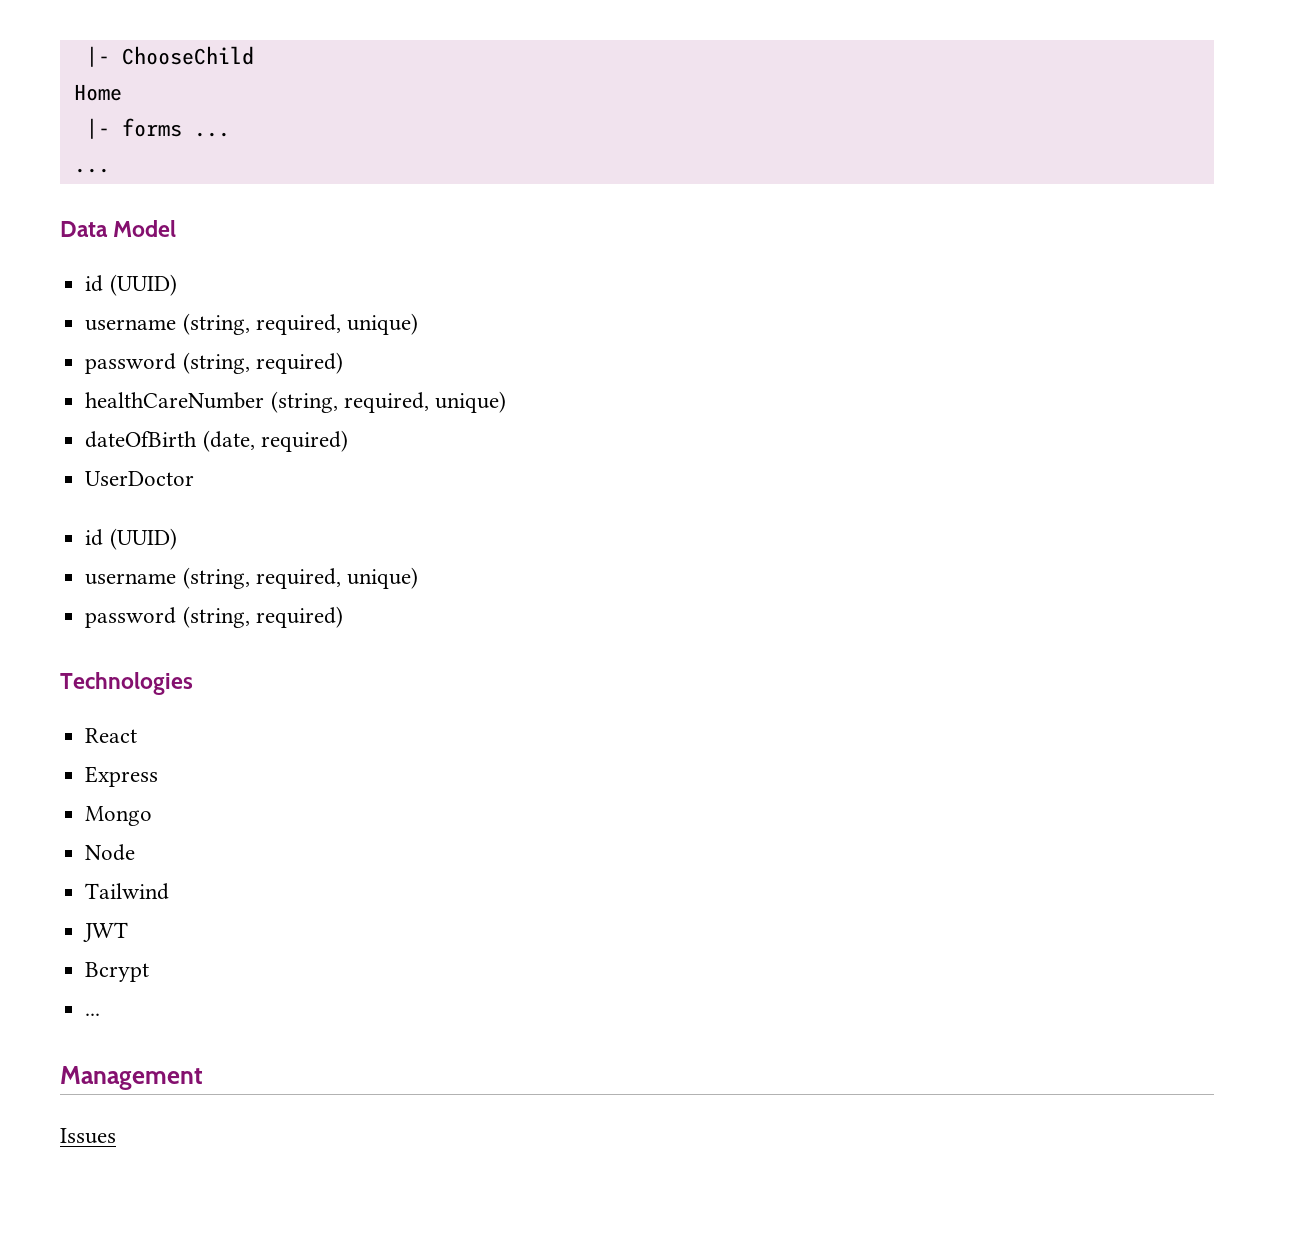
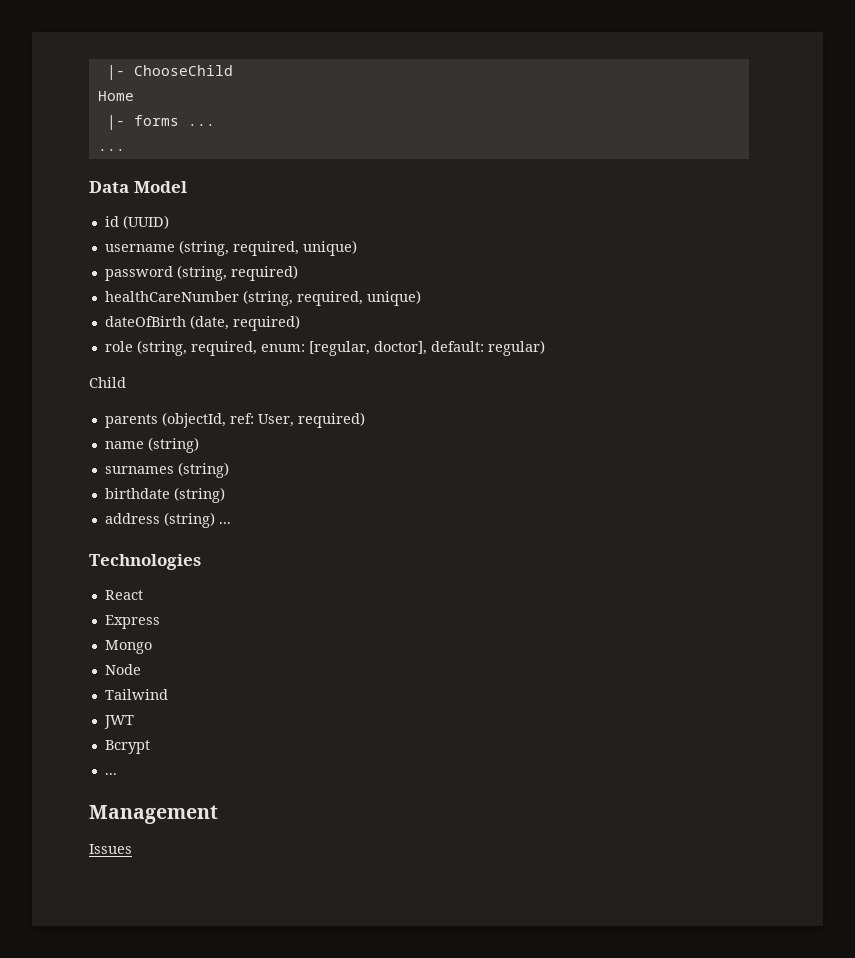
- UserDoctor
- id (UUID)
- username (string, required, unique)
- password (string, required)
+ role (string, required, enum: [regular, doctor], default: regular)
+ Child
+ parents (objectId, ref: User, required)
+ name (string)
+ surnames (string)
+ birthdate (string)
+ address (string) ...

